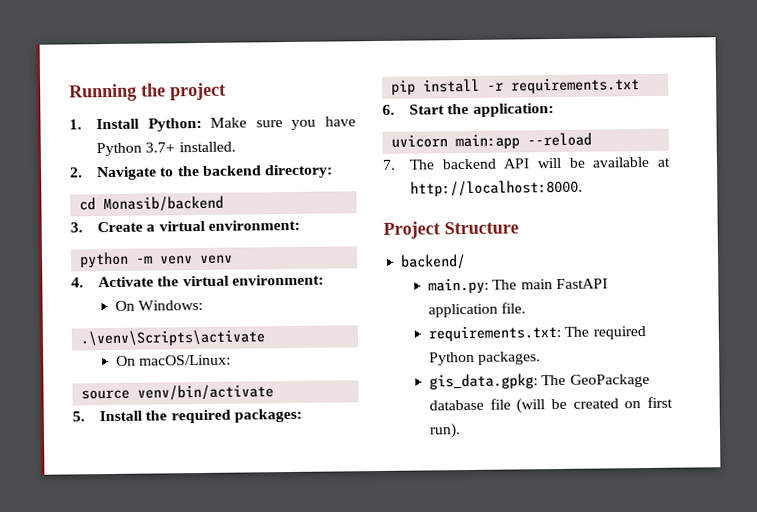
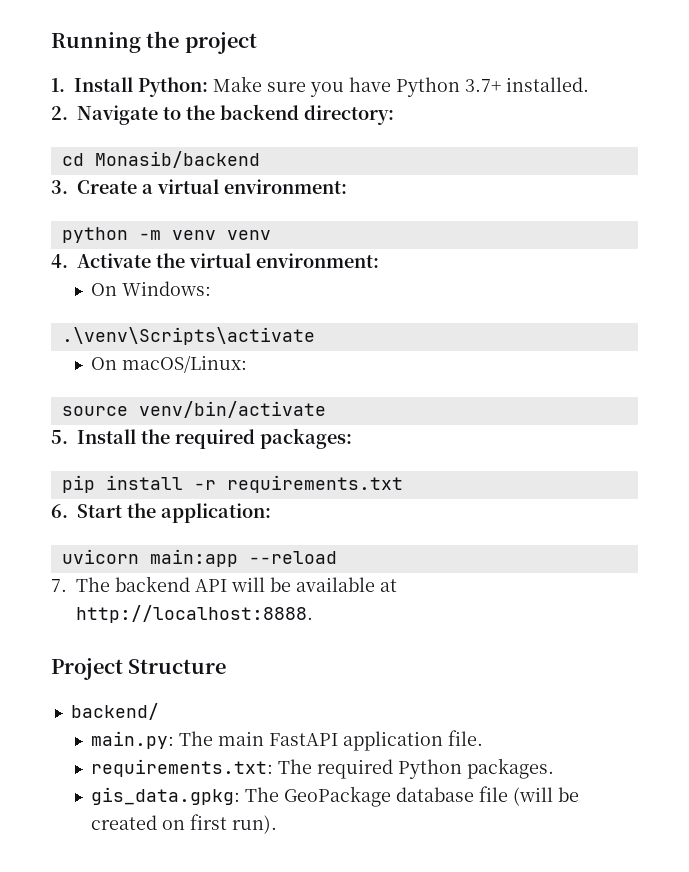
- 7. The backend API will be available at http://localhost:8000.
+ 7. The backend API will be available at http://localhost:8888.

